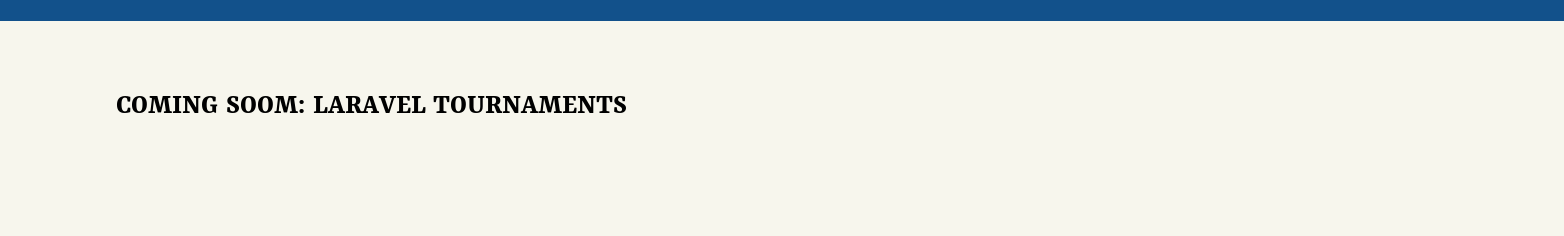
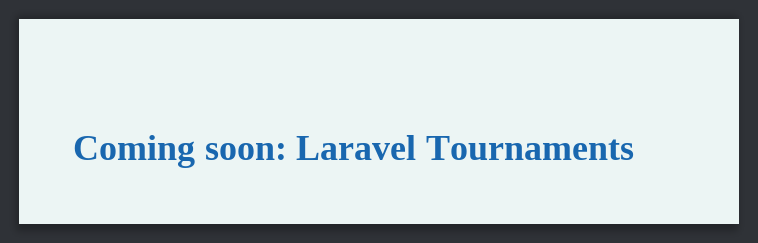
- COMING SOOM: LARAVEL TOURNAMENTS
+ Coming soon: Laravel Tournaments

